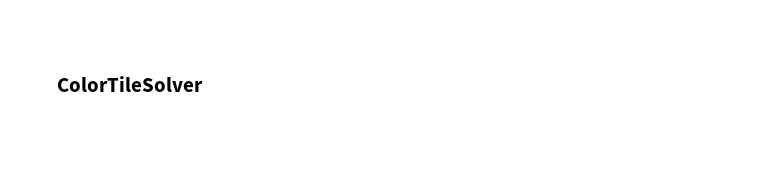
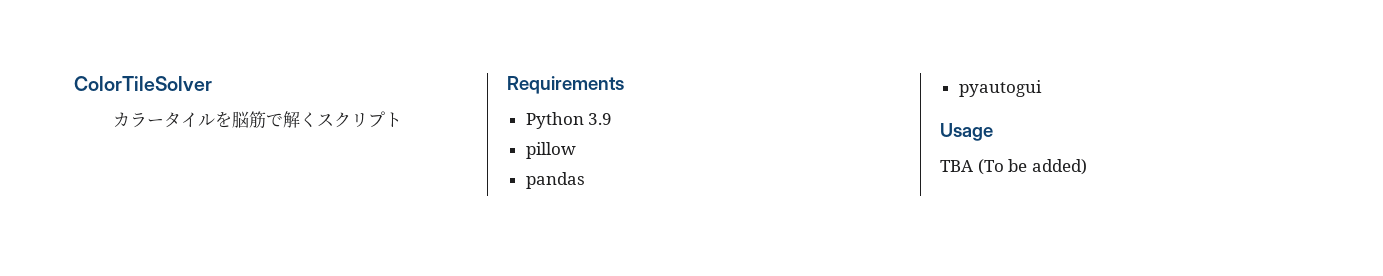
+ カラータイルを脳筋で解くスクリプト
+ Requirements
+ Python 3.9
+ pillow
+ pandas
+ pyautogui
+ Usage
+ TBA (To be added)

